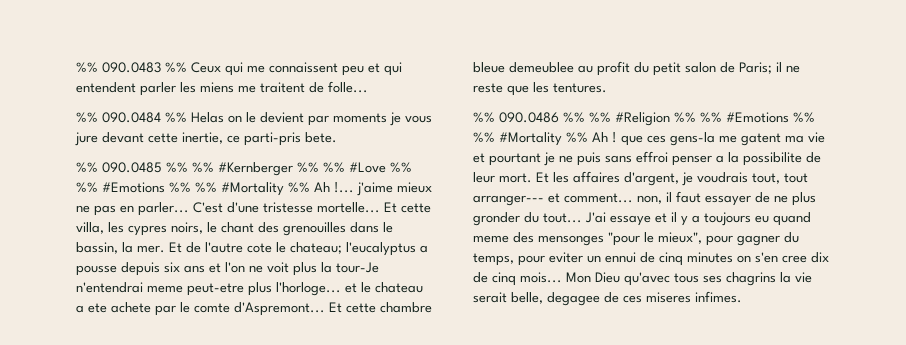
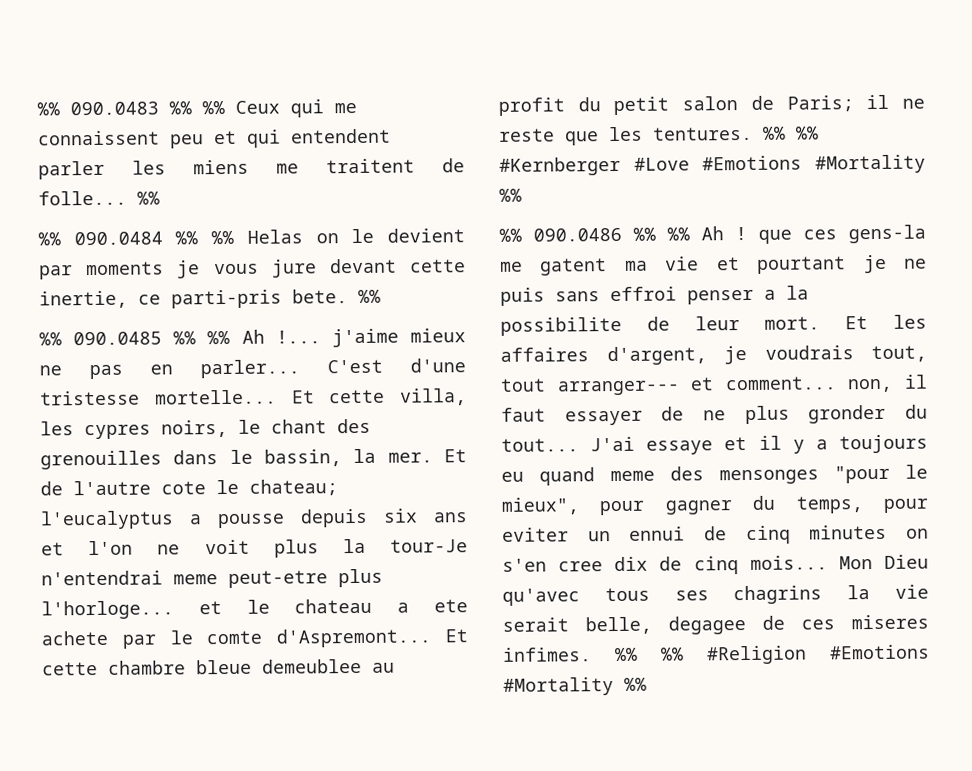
- %% 090.0483 %% Ceux qui me connaissent peu et qui entendent parler les miens me traitent de folle...
+ %% 090.0483 %% %% Ceux qui me connaissent peu et qui entendent parler les miens me traitent de folle... %%
- %% 090.0484 %% Helas on le devient par moments je vous jure devant cette inertie, ce parti-pris bete.
+ %% 090.0484 %% %% Helas on le devient par moments je vous jure devant cette inertie, ce parti-pris bete. %%
- %% 090.0485 %% %% #Kernberger %% %% #Love %% %% #Emotions %% %% #Mortality %% Ah !... j'aime mieux ne pas en parler...
+ %% 090.0485 %% %% Ah !... j'aime mieux ne pas en parler...
- Et cette chambre bleue demeublee au profit du petit salon de Paris; il ne reste que les tentures.
- %% 090.0486 %% %% #Religion %% %% #Emotions %% %% #Mortality %% Ah ! que ces gens-la me gatent ma vie et pourtant je ne puis sans effroi penser a la possibilite de leur mort.
+ Et cette chambre bleue demeublee au profit du petit salon de Paris; il ne reste que les tentures. %% %% #Kernberger #Love #Emotions #Mortality %%
+ %% 090.0486 %% %% Ah ! que ces gens-la me gatent ma vie et pourtant je ne puis sans effroi penser a la possibilite de leur mort.
+ %% %% #Religion #Emotions #Mortality %%

